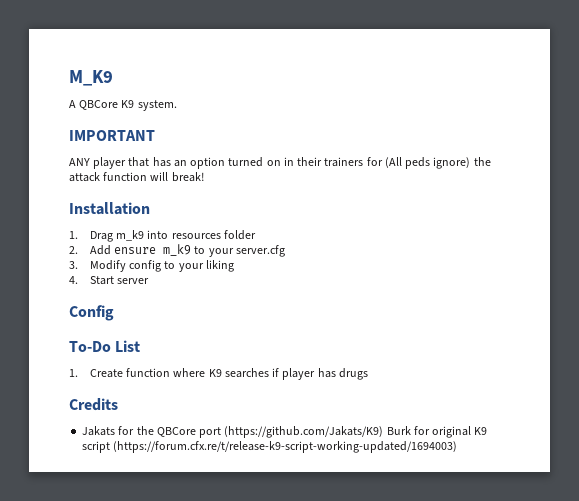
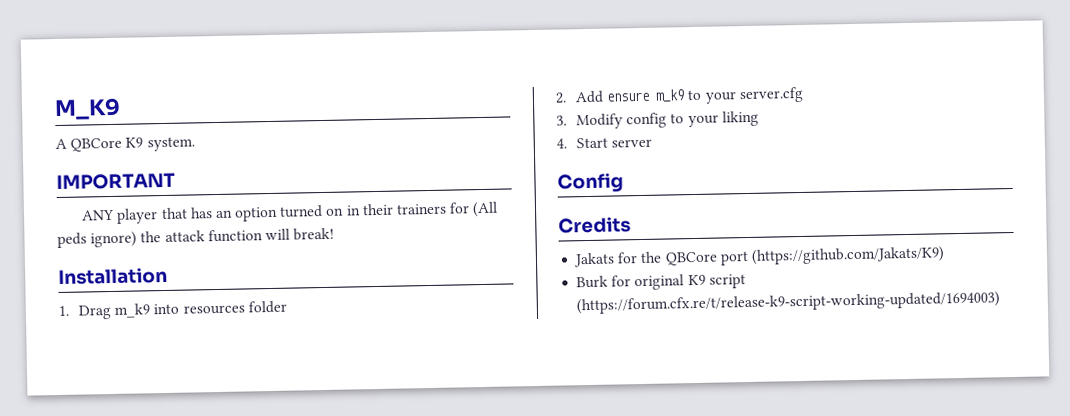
- To-Do List
- 1. Create function where K9 searches if player has drugs
- Jakats for the QBCore port (https://github.com/Jakats/K9) Burk for original K9 script (https://forum.cfx.re/t/release-k9-script-working-updated/1694003)
+ Jakats for the QBCore port (https://github.com/Jakats/K9)
+ Burk for original K9 script (https://forum.cfx.re/t/release-k9-script-working-updated/1694003)

